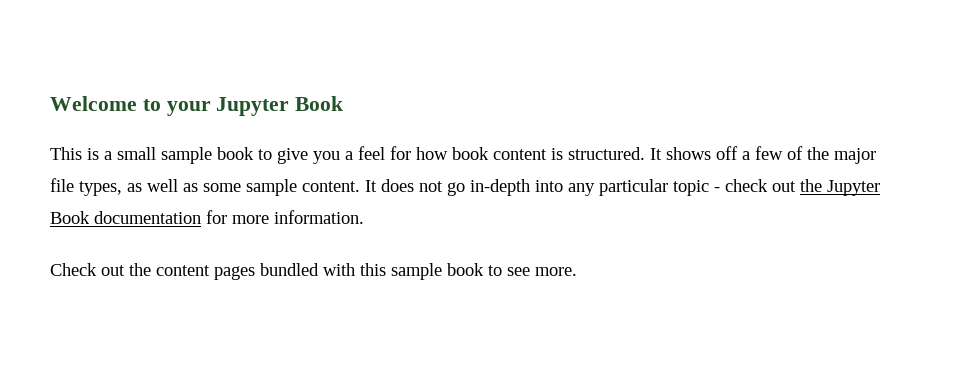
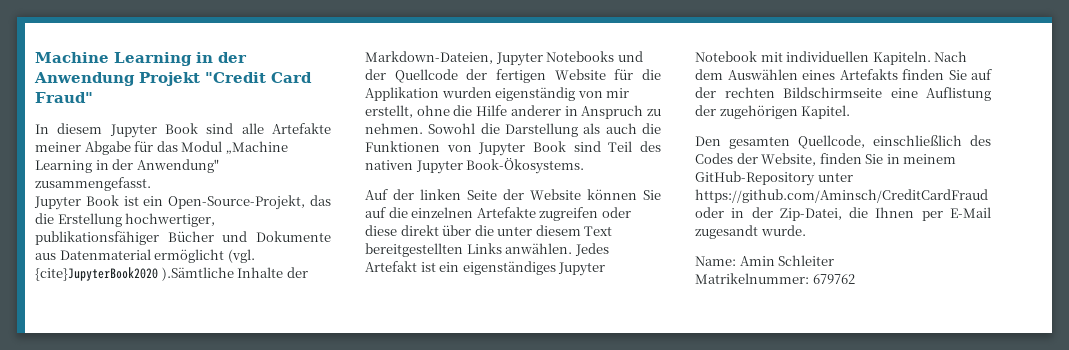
- Welcome to your Jupyter Book
- This is a small sample book to give you a feel for how book content is structured. It shows off a few of the major file types, as well as some sample content. It does not go in-depth into any particular topic - check out the Jupyter Book documentation for more information.
- Check out the content pages bundled with this sample book to see more.
+ Machine Learning in der Anwendung Projekt "Credit Card Fraud"
+ In diesem Jupyter Book sind alle Artefakte meiner Abgabe für das Modul „Machine Learning in der Anwendung" zusammengefasst.
+ Jupyter Book ist ein Open-Source-Projekt, das die Erstellung hochwertiger, publikationsfähiger Bücher und Dokumente aus Datenmaterial ermöglicht (vgl. {cite}JupyterBook2020 ).Sämtliche Inhalte der Markdown-Dateien, Jupyter Notebooks und der Quellcode der fertigen Website für die Applikation wurden eigenständig von mir erstellt, ohne die Hilfe anderer in Anspruch zu nehmen. Sowohl die Darstellung als auch die Funktionen von Jupyter Book sind Teil des nativen Jupyter Book-Ökosystems.
+ Auf der linken Seite der Website können Sie auf die einzelnen Artefakte zugreifen oder diese direkt über die unter diesem Text bereitgestellten Links anwählen. Jedes Artefakt ist ein eigenständiges Jupyter Notebook mit individuellen Kapiteln. Nach dem Auswählen eines Artefakts finden Sie auf der rechten Bildschirmseite eine Auflistung der zugehörigen Kapitel.
+ Den gesamten Quellcode, einschließlich des Codes der Website, finden Sie in meinem GitHub-Repository unter https://github.com/Aminsch/CreditCardFraud oder in der Zip-Datei, die Ihnen per E-Mail zugesandt wurde.
+ Name: Amin Schleiter
+ Matrikelnummer: 679762

